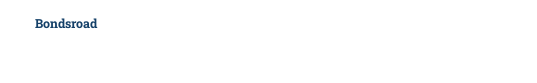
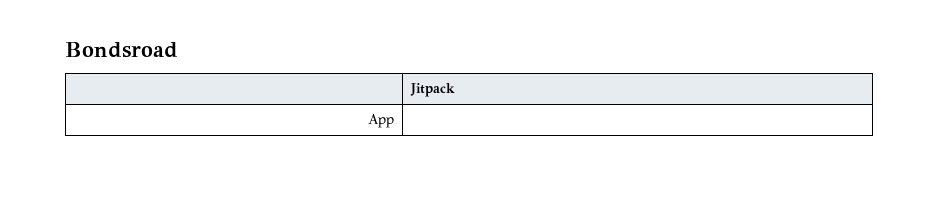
+ | Jitpack
+ App |

